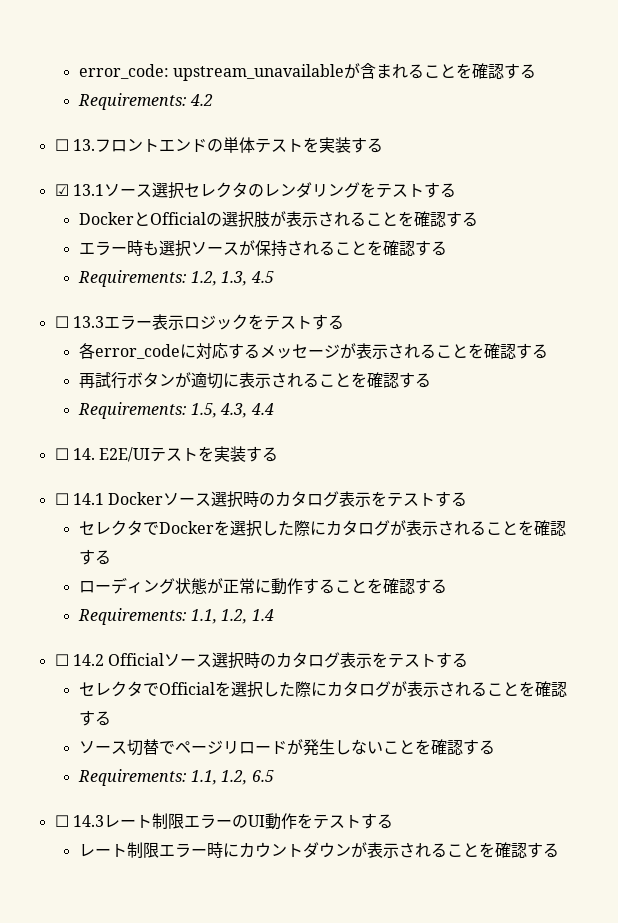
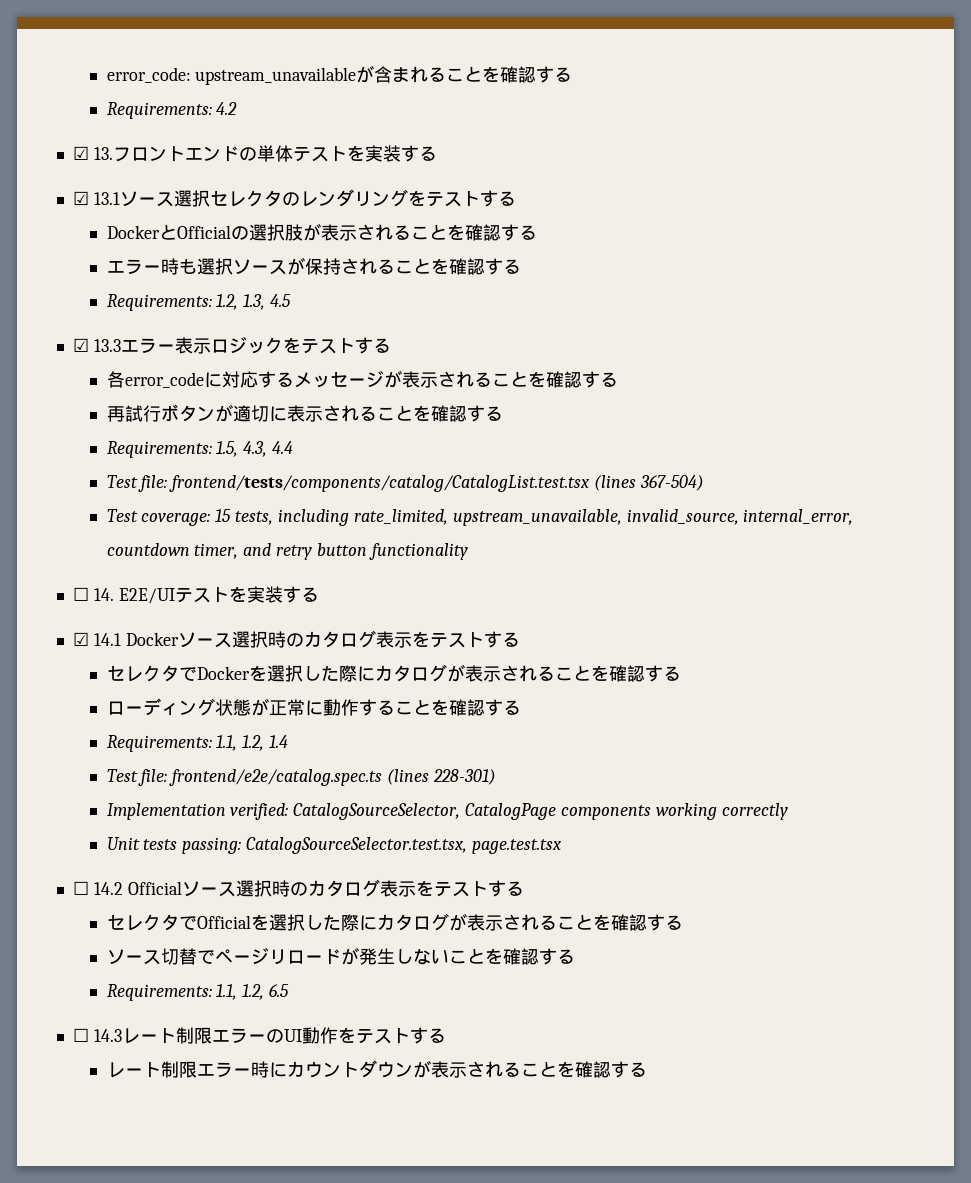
- ☐ 13.フロントエンドの単体テストを実装する
+ ☑ 13.フロントエンドの単体テストを実装する
- ☐ 13.3エラー表示ロジックをテストする
+ ☑ 13.3エラー表示ロジックをテストする
+ Test file: frontend/tests/components/catalog/CatalogList.test.tsx (lines 367-504)
+ Test coverage: 15 tests, including rate_limited, upstream_unavailable, invalid_source, internal_error, countdown timer, and retry button functionality
- ☐ 14.1 Dockerソース選択時のカタログ表示をテストする
+ ☑ 14.1 Dockerソース選択時のカタログ表示をテストする
+ Test file: frontend/e2e/catalog.spec.ts (lines 228-301)
+ Implementation verified: CatalogSourceSelector, CatalogPage components working correctly
+ Unit tests passing: CatalogSourceSelector.test.tsx, page.test.tsx

